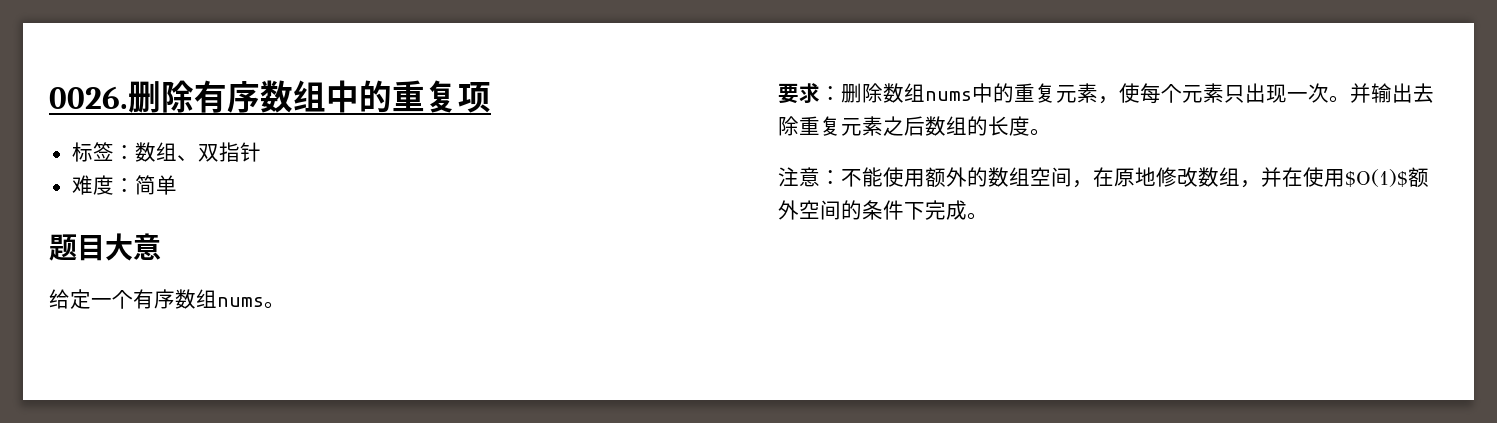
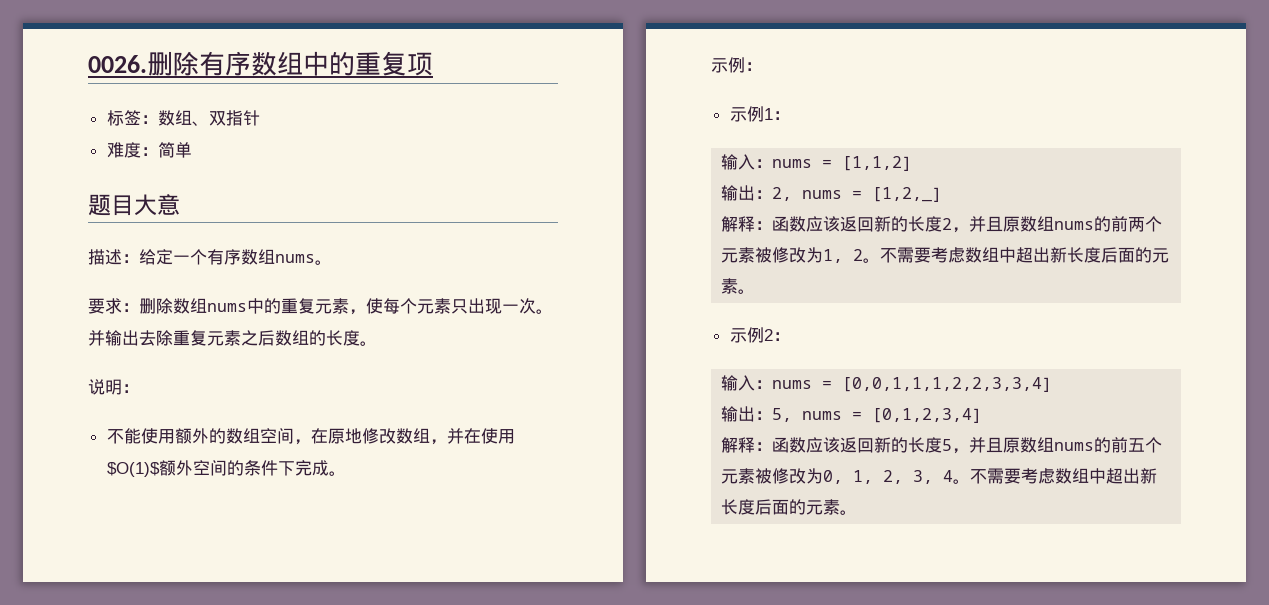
- 给定一个有序数组nums。
+ 描述：给定一个有序数组nums。
- 注意：不能使用额外的数组空间，在原地修改数组，并在使用$O(1)$额外空间的条件下完成。
+ 说明：
+ 不能使用额外的数组空间，在原地修改数组，并在使用$O(1)$额外空间的条件下完成。
+ 示例：
+ 示例1：
+ 输入：nums = [1,1,2]
+ 输出：2, nums = [1,2,_]
+ 解释：函数应该返回新的长度2，并且原数组nums的前两个元素被修改为1, 2。不需要考虑数组中超出新长度后面的元素。
+ 示例2：
+ 输入：nums = [0,0,1,1,1,2,2,3,3,4]
+ 输出：5, nums = [0,1,2,3,4]
+ 解释：函数应该返回新的长度5，并且原数组nums的前五个元素被修改为0, 1, 2, 3, 4。不需要考虑数组中超出新长度后面的元素。

